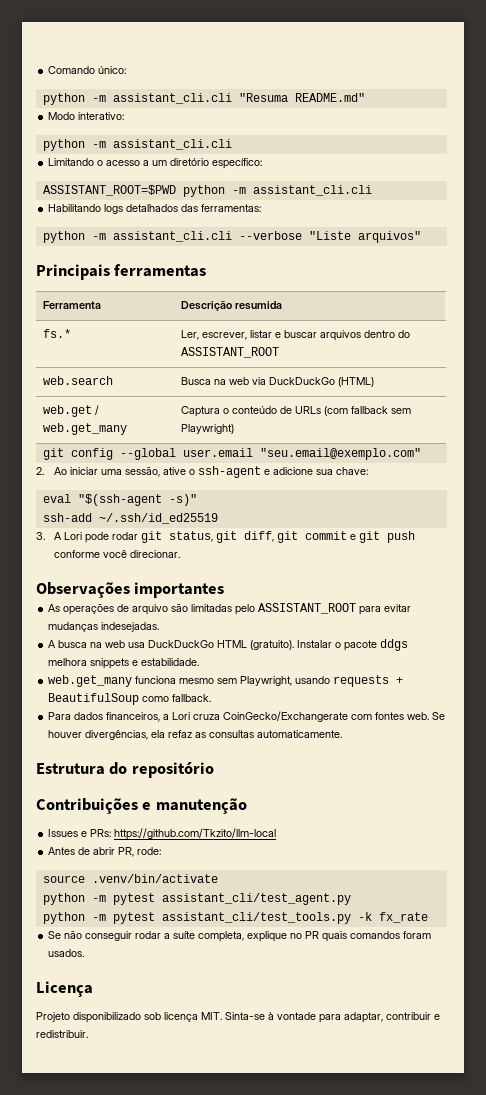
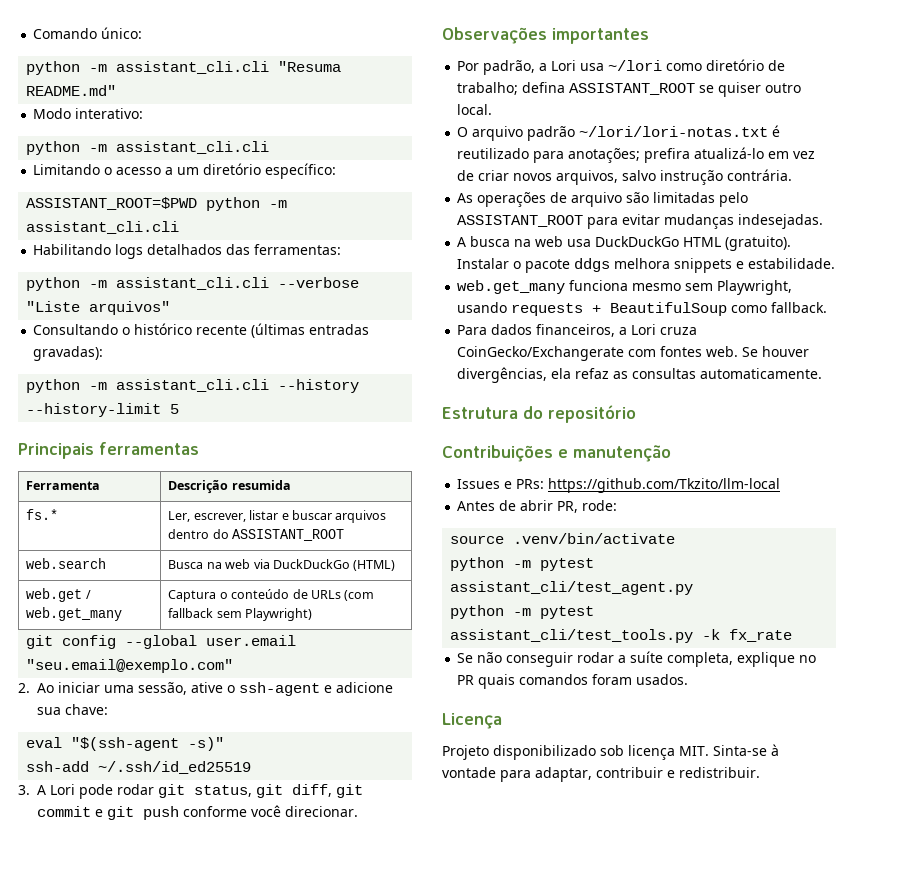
+ Consultando o histórico recente (últimas entradas gravadas):
+ python -m assistant_cli.cli --history --history-limit 5
+ Por padrão, a Lori usa ~/lori como diretório de trabalho; defina ASSISTANT_ROOT se quiser outro local.
+ O arquivo padrão ~/lori/lori-notas.txt é reutilizado para anotações; prefira atualizá-lo em vez de criar novos arquivos, salvo instrução contrária.

